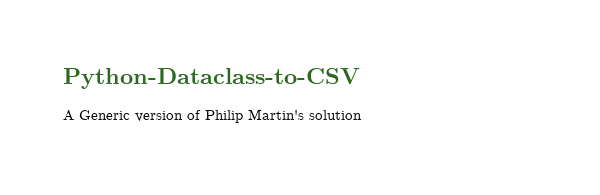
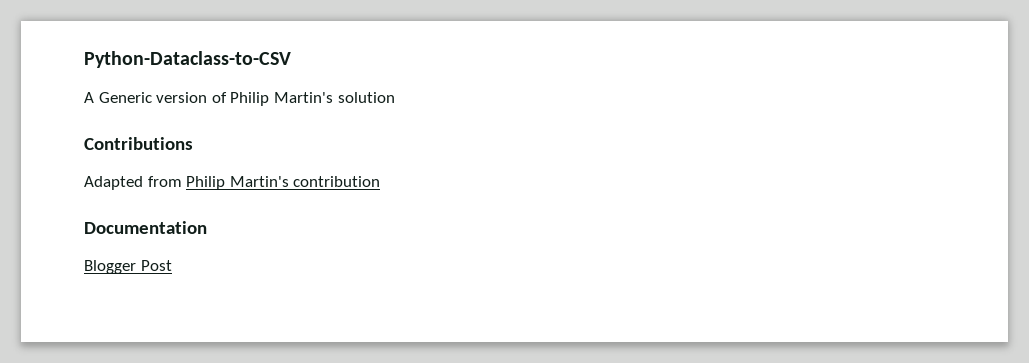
+ Contributions
+ Adapted from Philip Martin's contribution
+ Documentation
+ Blogger Post

